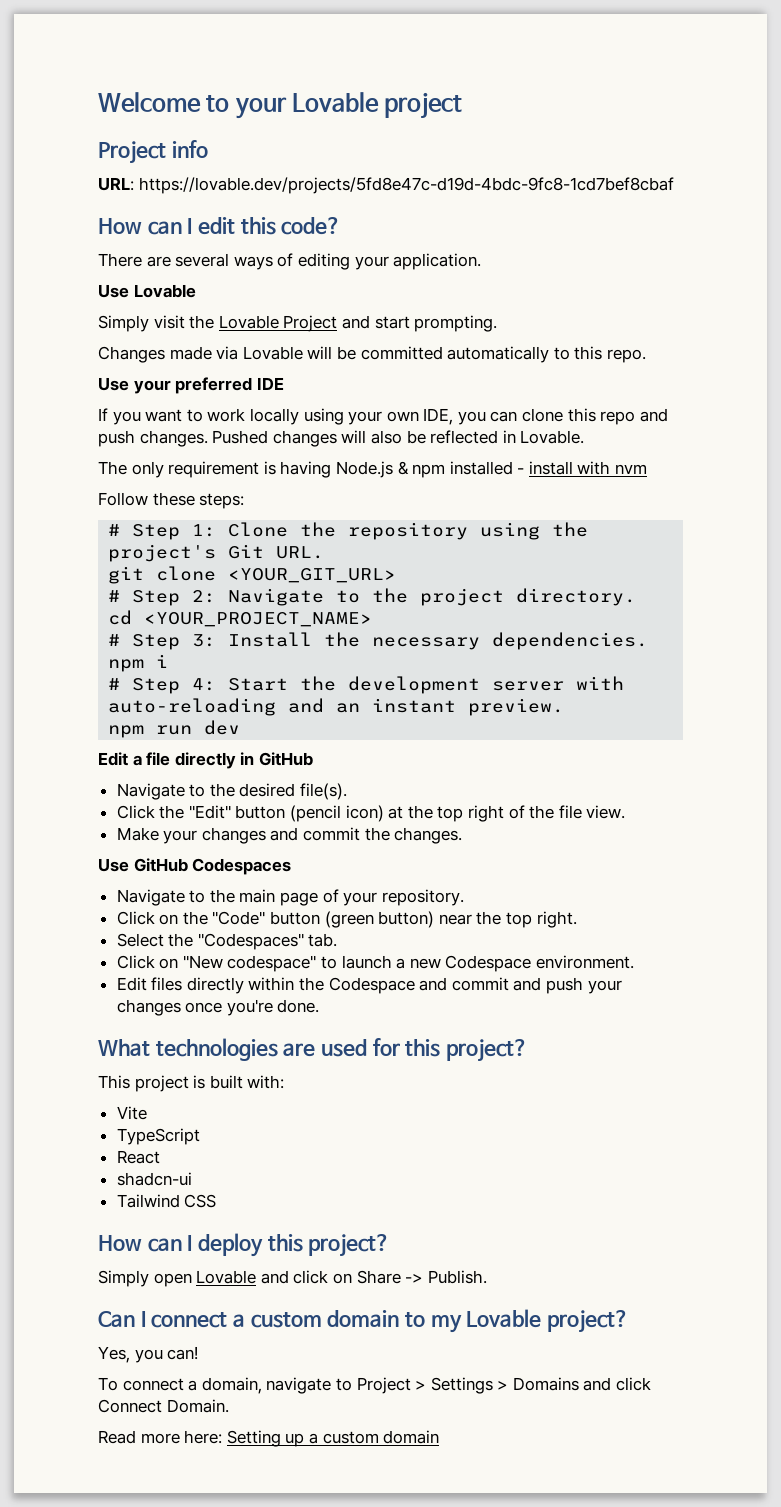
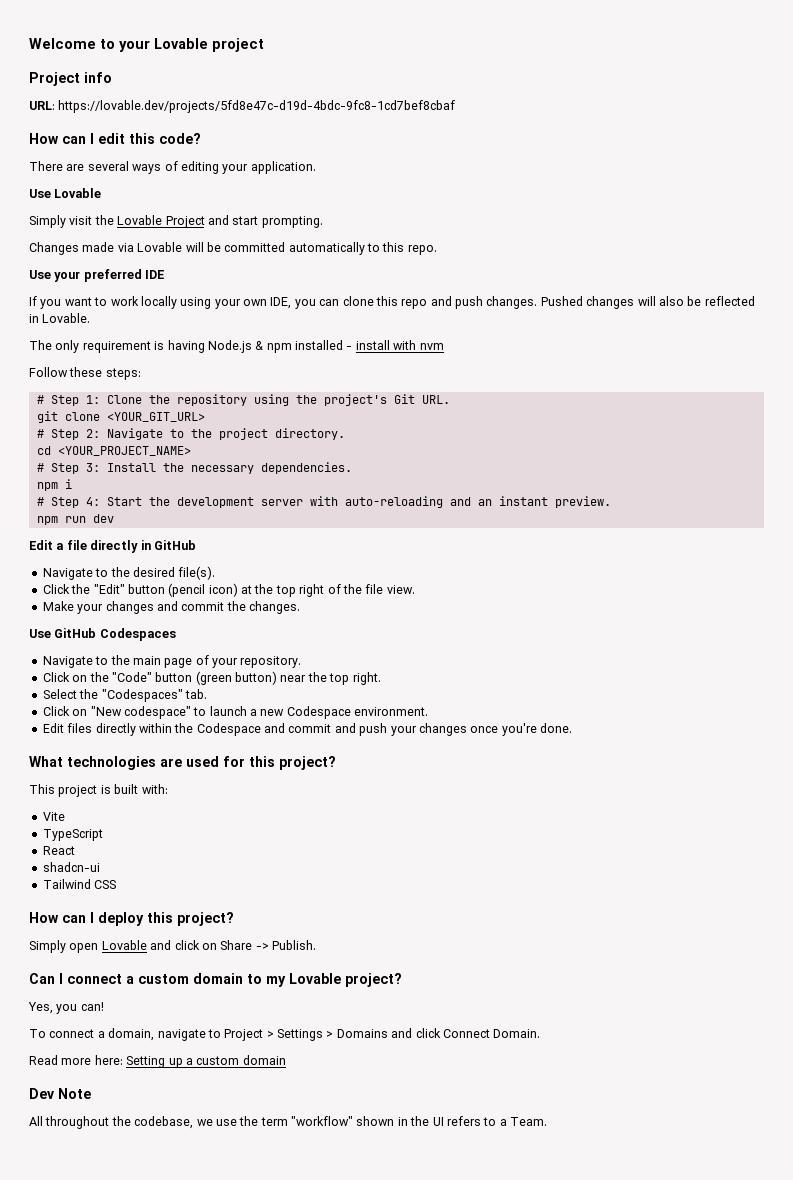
+ Dev Note
+ All throughout the codebase, we use the term "workflow" shown in the UI refers to a Team.

